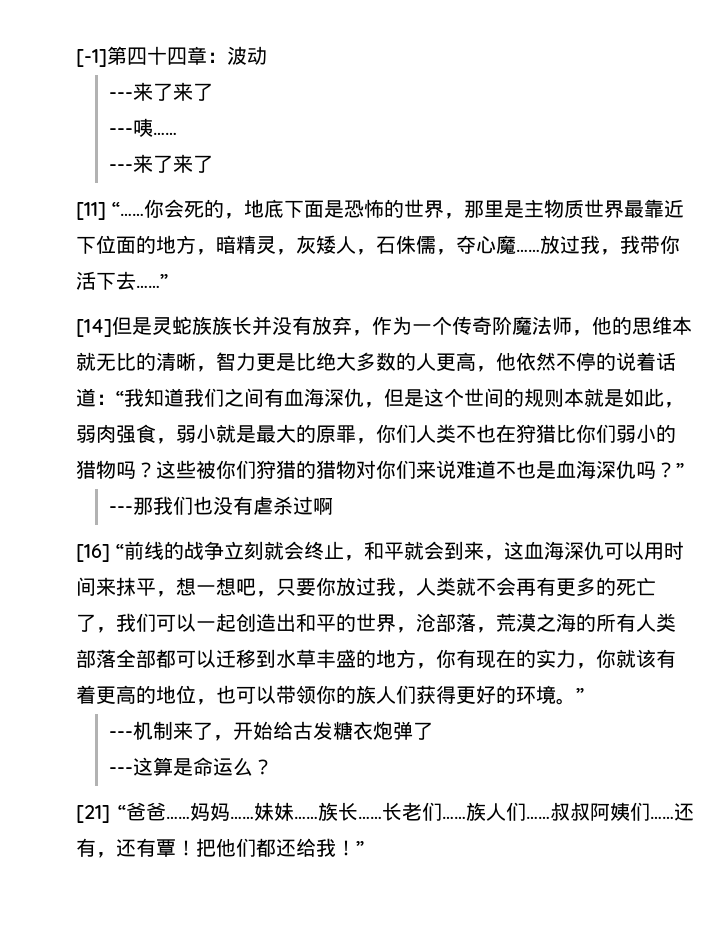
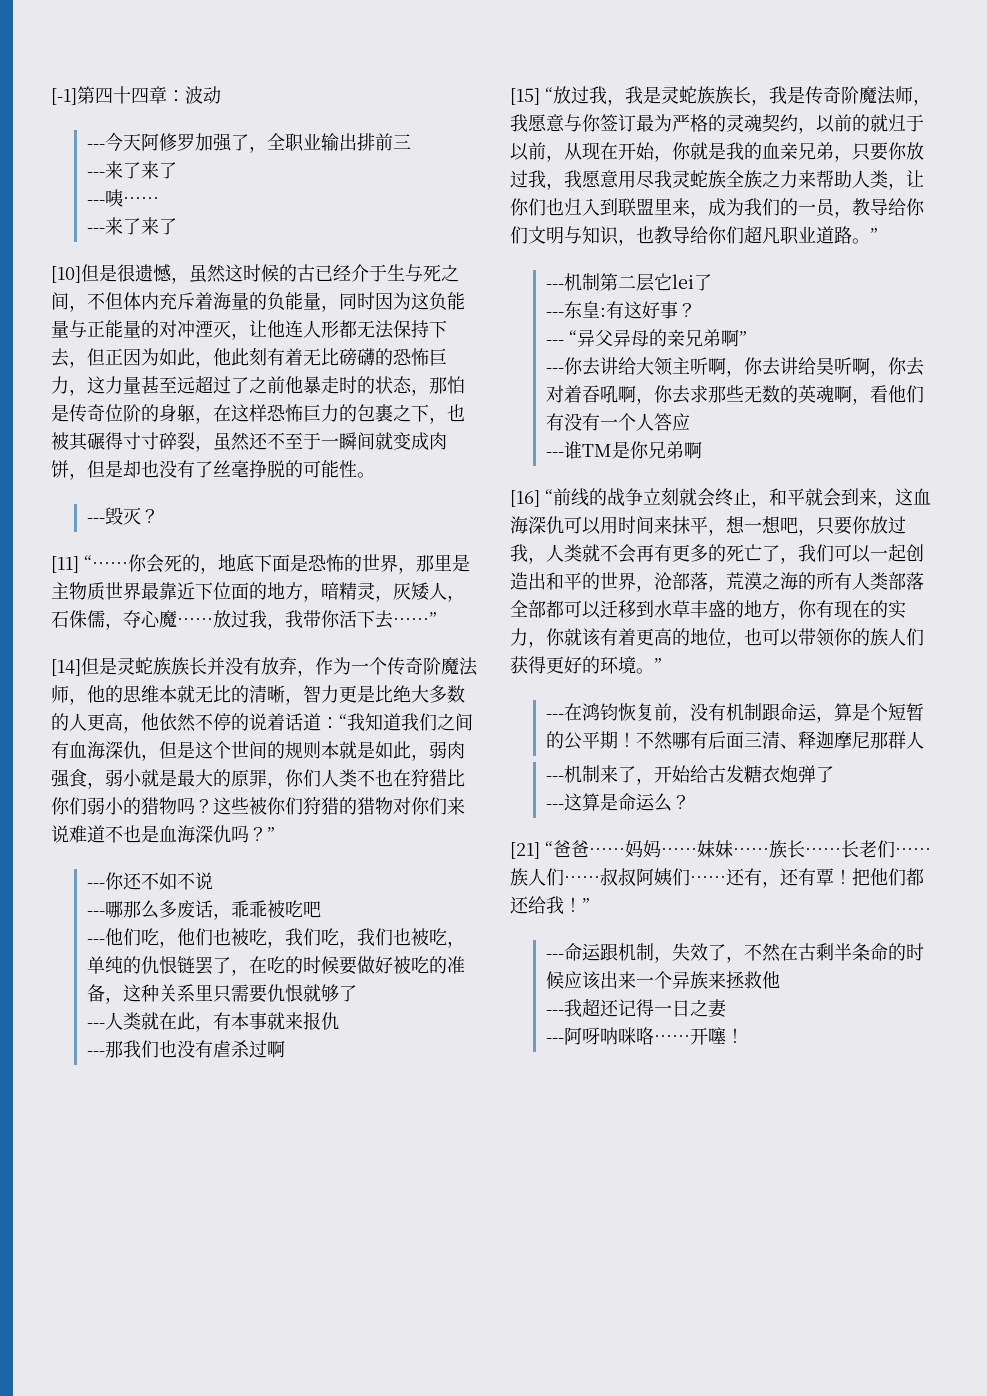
+ ---今天阿修罗加强了，全职业输出排前三
+ [10]但是很遗憾，虽然这时候的古已经介于生与死之间，不但体内充斥着海量的负能量，同时因为这负能量与正能量的对冲湮灭，让他连人形都无法保持下去，但正因为如此，他此刻有着无比磅礴的恐怖巨力，这力量甚至远超过了之前他暴走时的状态，那怕是传奇位阶的身躯，在这样恐怖巨力的包裹之下，也被其碾得寸寸碎裂，虽然还不至于一瞬间就变成肉饼，但是却也没有了丝毫挣脱的可能性。
+ ---毁灭？
+ ---你还不如不说
+ ---哪那么多废话，乖乖被吃吧
+ ---他们吃，他们也被吃，我们吃，我们也被吃，单纯的仇恨链罢了，在吃的时候要做好被吃的准备，这种关系里只需要仇恨就够了
+ ---人类就在此，有本事就来报仇
+ [15] “放过我，我是灵蛇族族长，我是传奇阶魔法师，我愿意与你签订最为严格的灵魂契约，以前的就归于以前，从现在开始，你就是我的血亲兄弟，只要你放过我，我愿意用尽我灵蛇族全族之力来帮助人类，让你们也归入到联盟里来，成为我们的一员，教导给你们文明与知识，也教导给你们超凡职业道路。”
+ ---机制第二层它lei了
+ ---东皇:有这好事？
+ --- “异父异母的亲兄弟啊”
+ ---你去讲给大领主听啊，你去讲给昊听啊，你去对着昋吼啊，你去求那些无数的英魂啊，看他们有没有一个人答应
+ ---谁TM是你兄弟啊
+ ---在鸿钧恢复前，没有机制跟命运，算是个短暂的公平期！不然哪有后面三清、释迦摩尼那群人
+ ---命运跟机制，失效了，不然在古剩半条命的时候应该出来一个异族来拯救他
+ ---我超还记得一日之妻
+ ---阿呀呐咪咯……开噻！

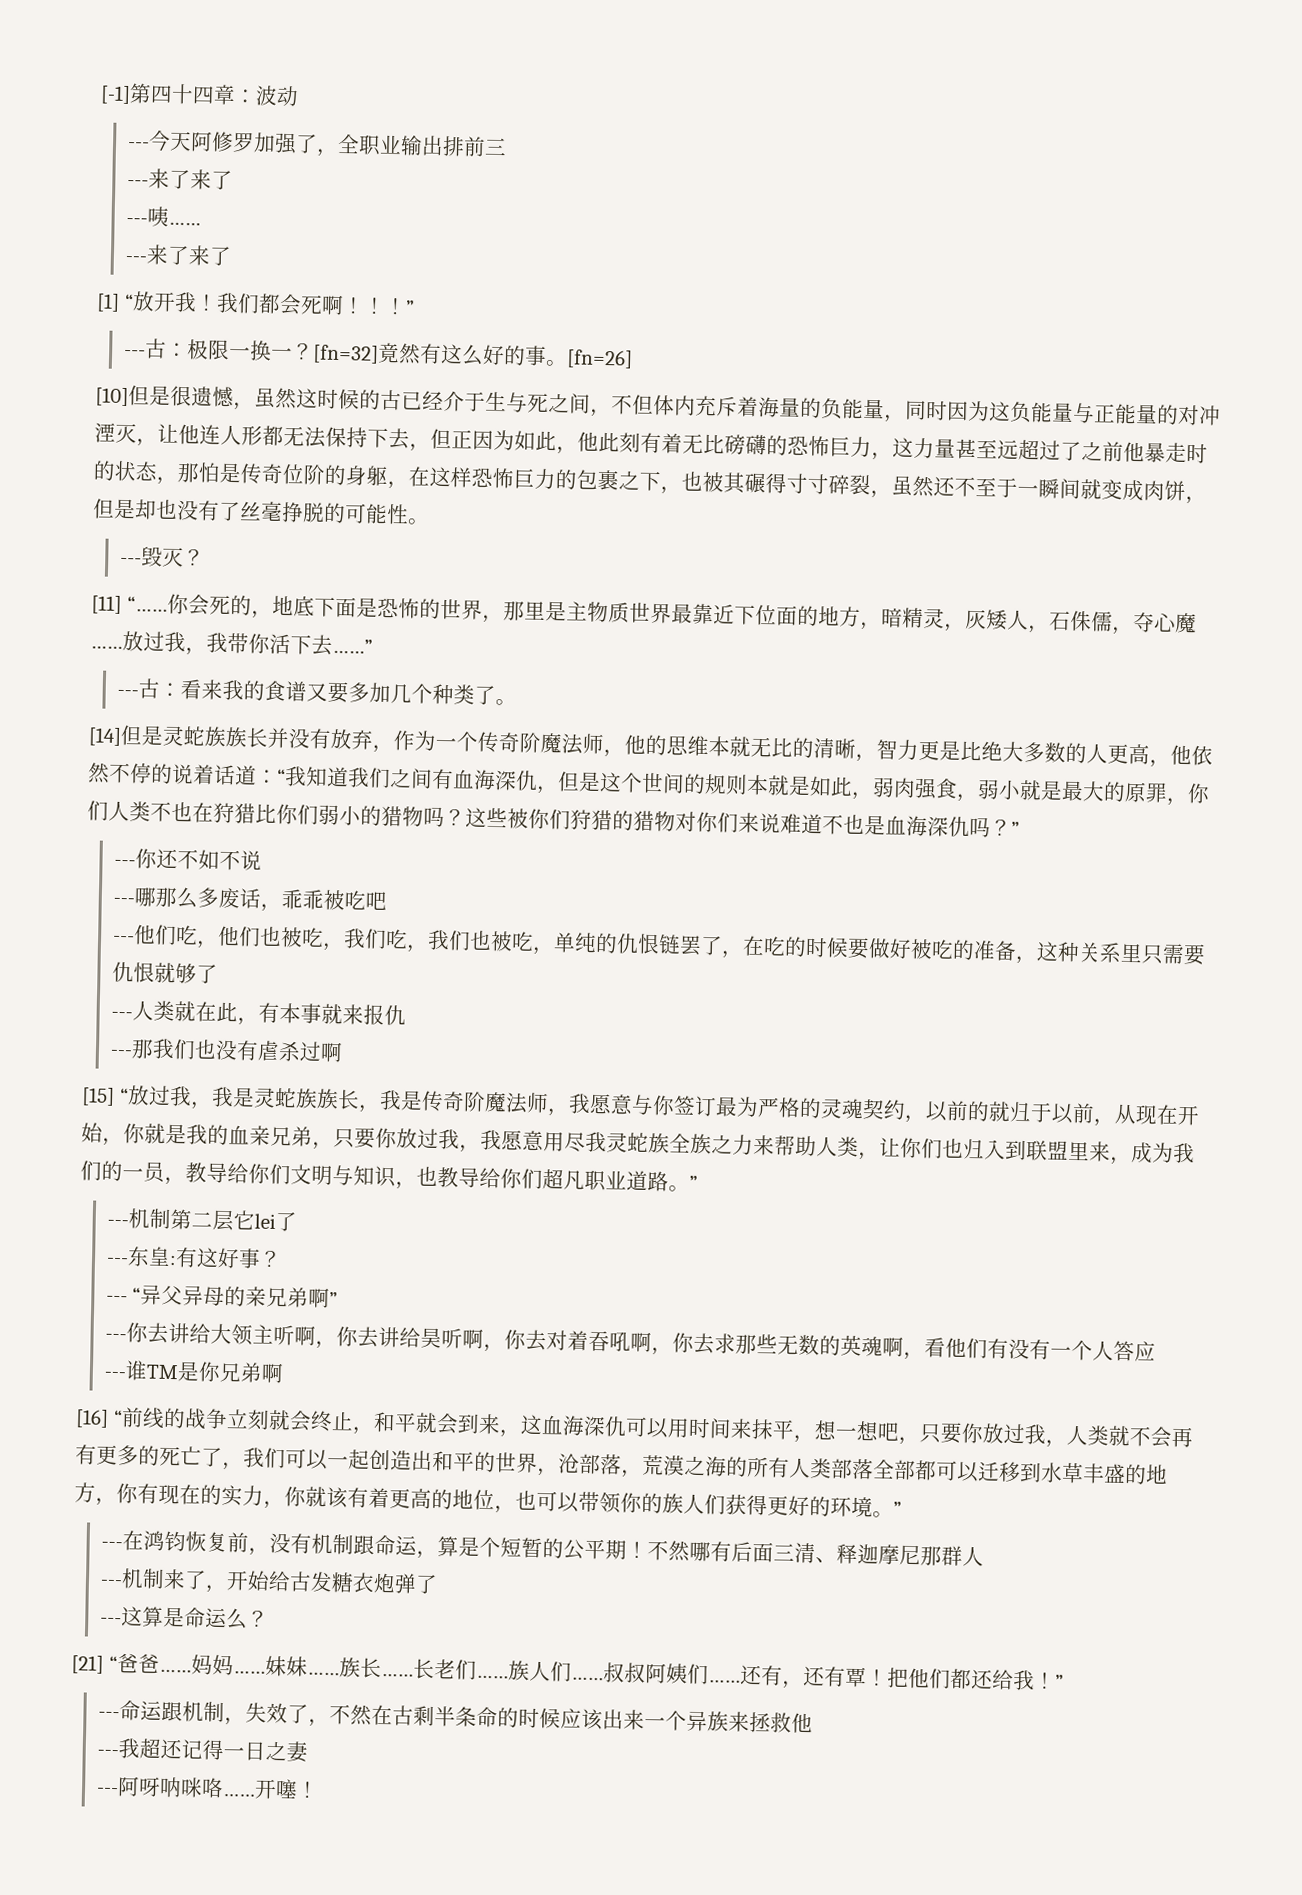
+ [1] “放开我！我们都会死啊！！！”
+ ---古：极限一换一？[fn=32]竟然有这么好的事。[fn=26]
+ ---古：看来我的食谱又要多加几个种类了。

